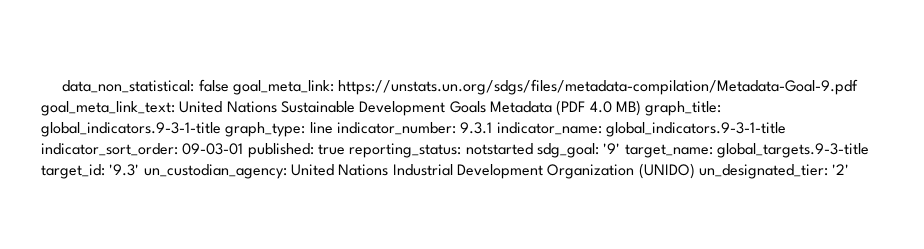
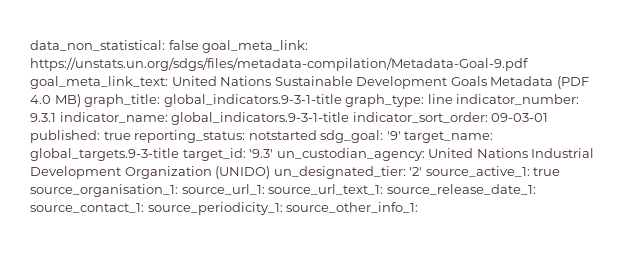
- data_non_statistical: false goal_meta_link: https://unstats.un.org/sdgs/files/metadata-compilation/Metadata-Goal-9.pdf goal_meta_link_text: United Nations Sustainable Development Goals Metadata (PDF 4.0 MB) graph_title: global_indicators.9-3-1-title graph_type: line indicator_number: 9.3.1 indicator_name: global_indicators.9-3-1-title indicator_sort_order: 09-03-01 published: true reporting_status: notstarted sdg_goal: '9' target_name: global_targets.9-3-title target_id: '9.3' un_custodian_agency: United Nations Industrial Development Organization (UNIDO) un_designated_tier: '2'
+ data_non_statistical: false goal_meta_link: https://unstats.un.org/sdgs/files/metadata-compilation/Metadata-Goal-9.pdf goal_meta_link_text: United Nations Sustainable Development Goals Metadata (PDF 4.0 MB) graph_title: global_indicators.9-3-1-title graph_type: line indicator_number: 9.3.1 indicator_name: global_indicators.9-3-1-title indicator_sort_order: 09-03-01 published: true reporting_status: notstarted sdg_goal: '9' target_name: global_targets.9-3-title target_id: '9.3' un_custodian_agency: United Nations Industrial Development Organization (UNIDO) un_designated_tier: '2' source_active_1: true source_organisation_1: source_url_1: source_url_text_1: source_release_date_1: source_contact_1: source_periodicity_1: source_other_info_1:

